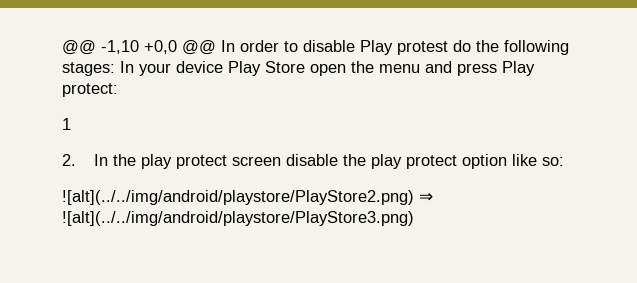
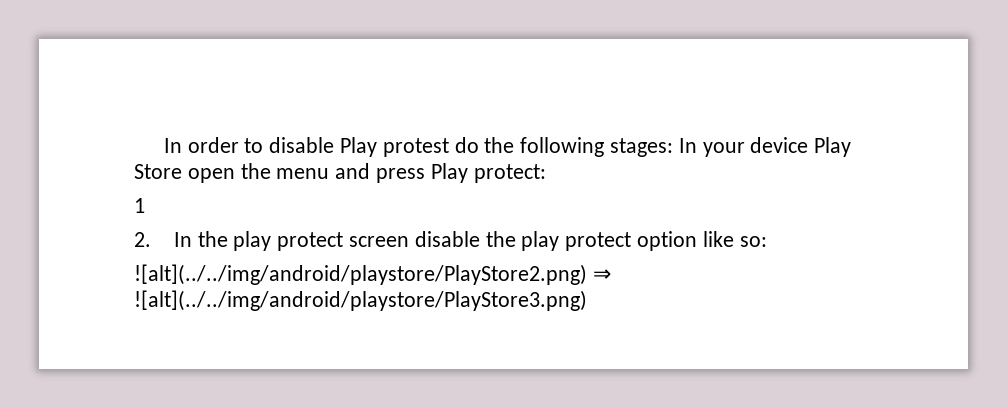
- @@ -1,10 +0,0 @@ In order to disable Play protest do the following stages: In your device Play Store open the menu and press Play protect:
+ In order to disable Play protest do the following stages: In your device Play Store open the menu and press Play protect:

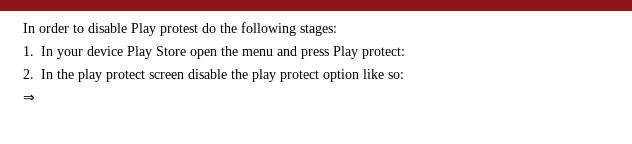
- In order to disable Play protest do the following stages: In your device Play Store open the menu and press Play protect:
+ In order to disable Play protest do the following stages:
+ 1. In your device Play Store open the menu and press Play protect:
- 1
- ![alt](../../img/android/playstore/PlayStore2.png) ⇒ ![alt](../../img/android/playstore/PlayStore3.png)
+ ⇒

